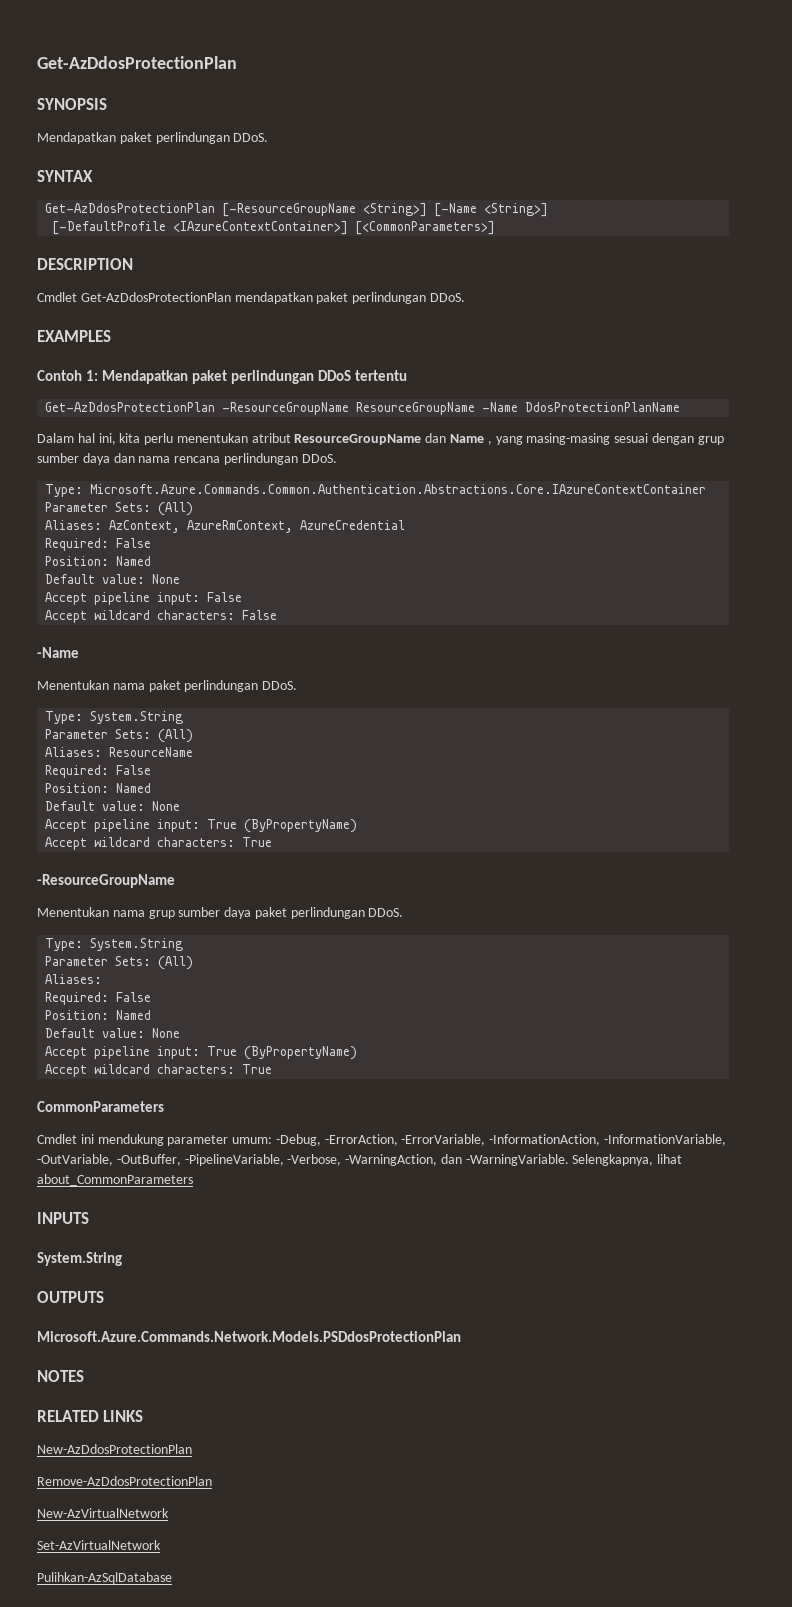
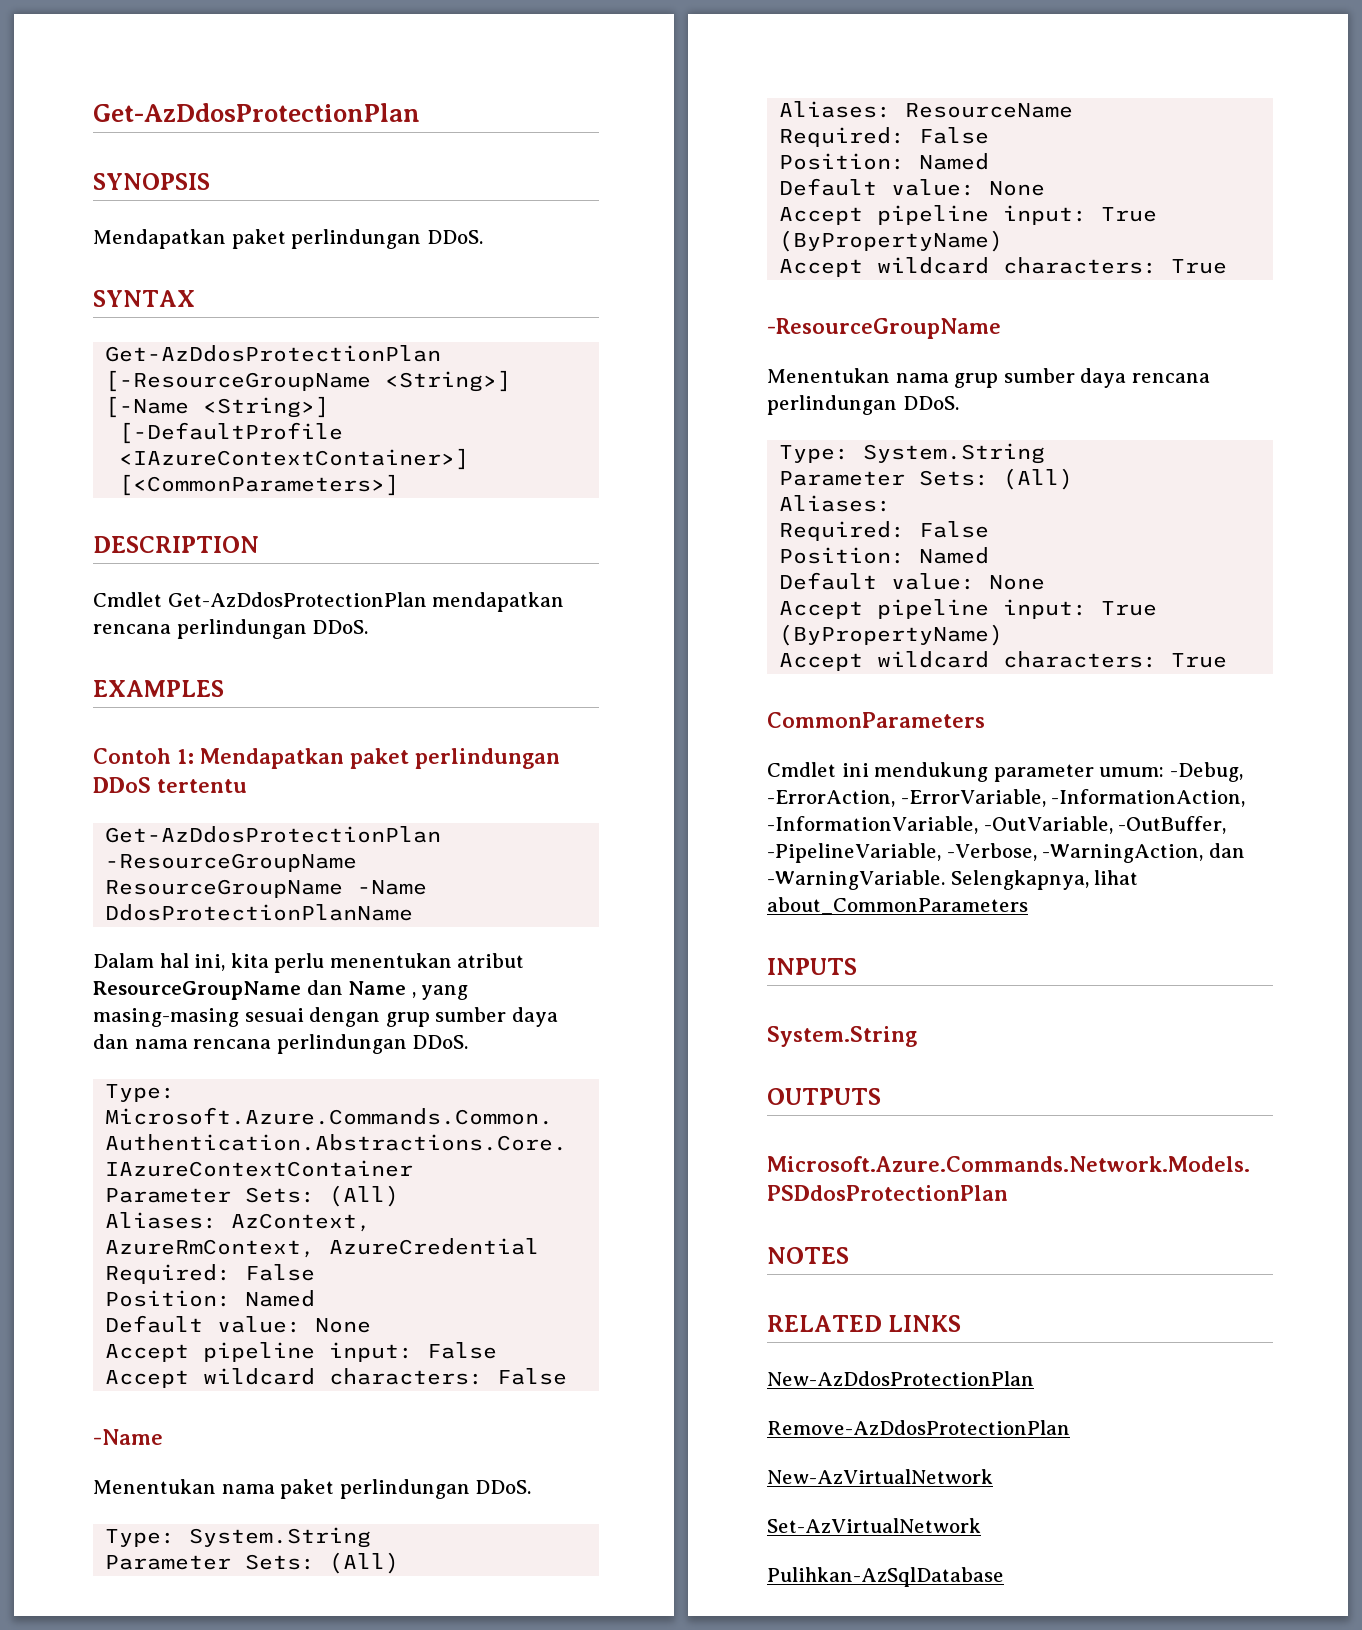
- Cmdlet Get-AzDdosProtectionPlan mendapatkan paket perlindungan DDoS.
+ Cmdlet Get-AzDdosProtectionPlan mendapatkan rencana perlindungan DDoS.
- Menentukan nama grup sumber daya paket perlindungan DDoS.
+ Menentukan nama grup sumber daya rencana perlindungan DDoS.

